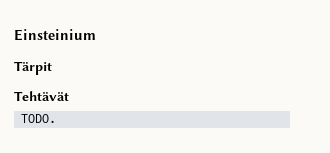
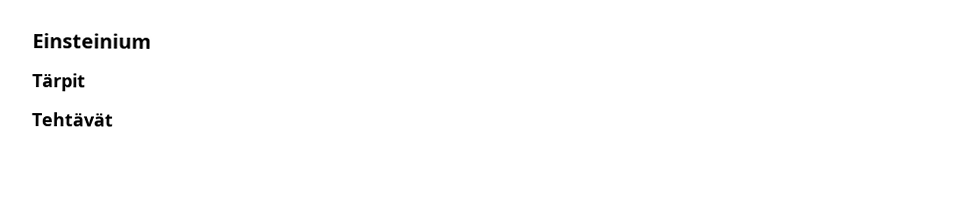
- TODO.

